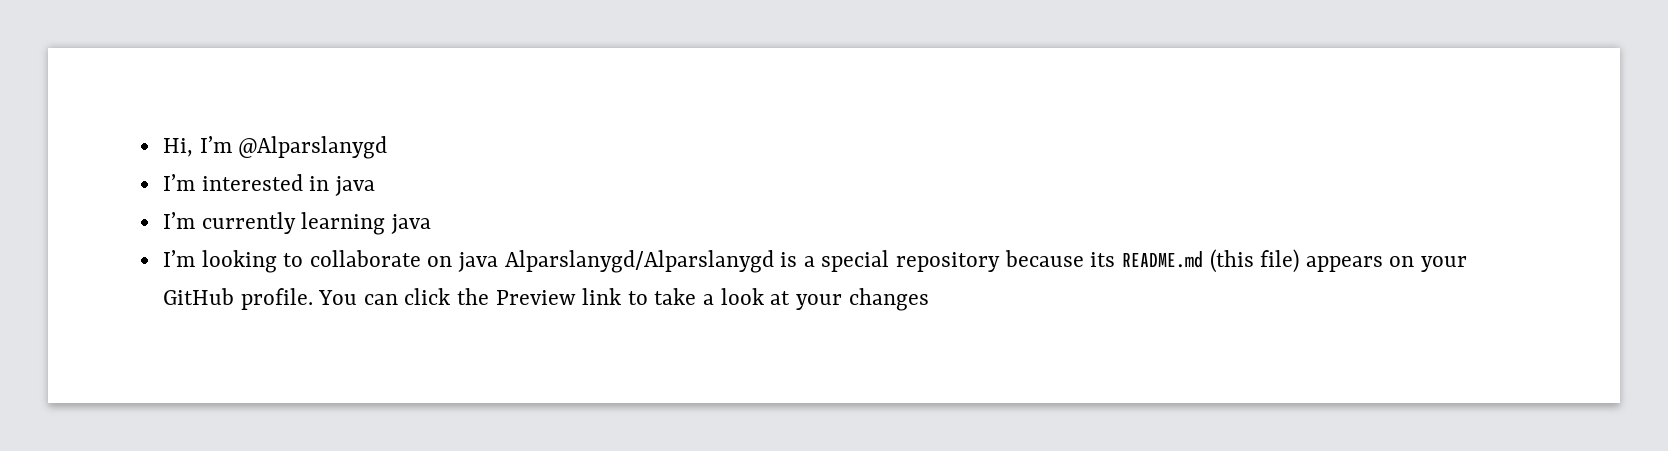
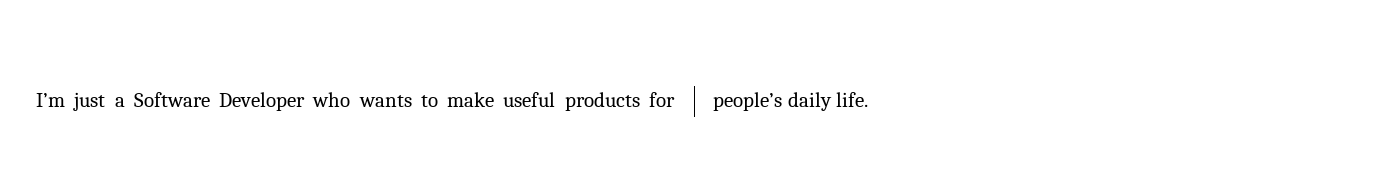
- Hi, I’m @Alparslanygd
- I’m interested in java
- I’m currently learning java
- I’m looking to collaborate on java Alparslanygd/Alparslanygd is a special repository because its README.md (this file) appears on your GitHub profile. You can click the Preview link to take a look at your changes
+ I’m just a Software Developer who wants to make useful products for people’s daily life.

